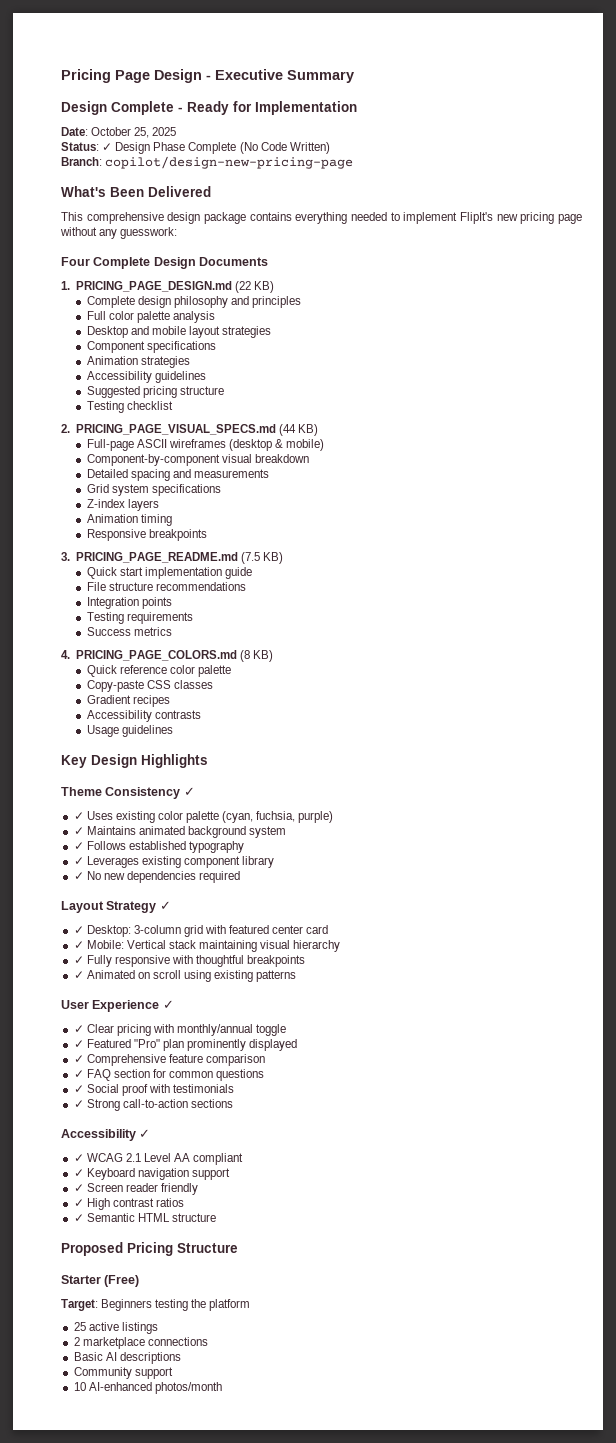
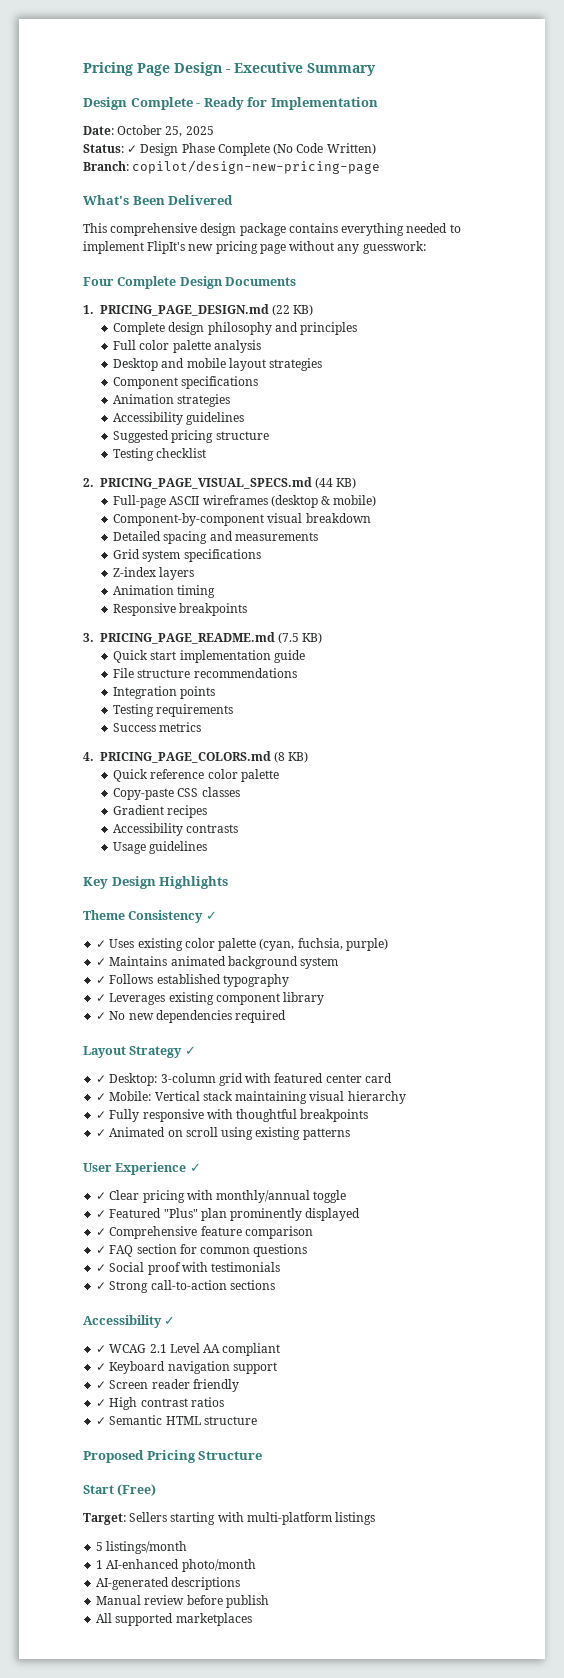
- ✓ Featured "Pro" plan prominently displayed
+ ✓ Featured "Plus" plan prominently displayed
- Starter (Free)
+ Start (Free)
- Target: Beginners testing the platform
- 25 active listings
- 2 marketplace connections
- Basic AI descriptions
- Community support
- 10 AI-enhanced photos/month
+ Target: Sellers starting with multi-platform listings
+ 5 listings/month
+ 1 AI-enhanced photo/month
+ AI-generated descriptions
+ Manual review before publish
+ All supported marketplaces

